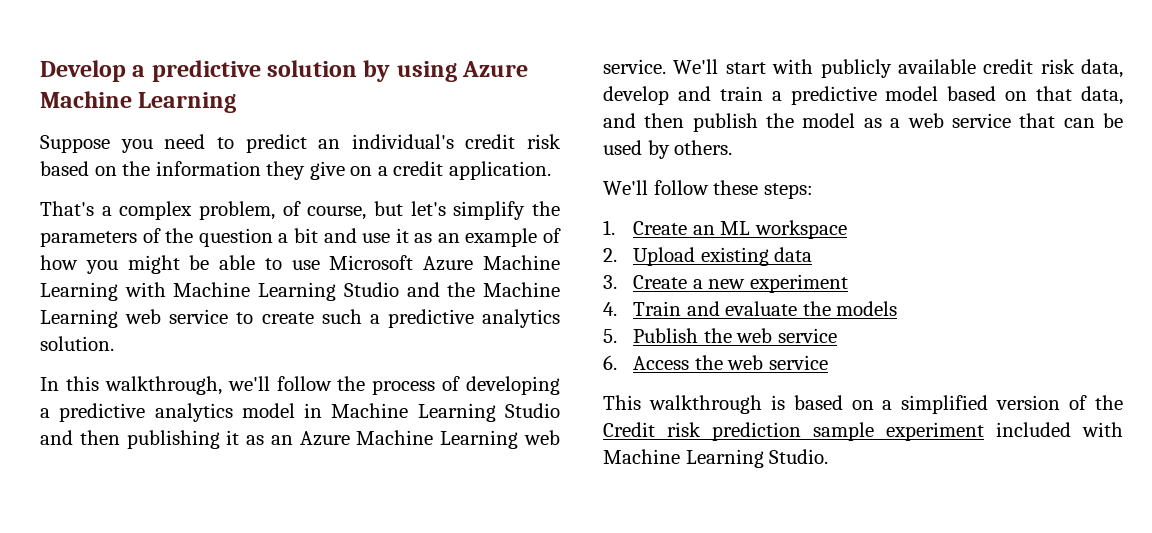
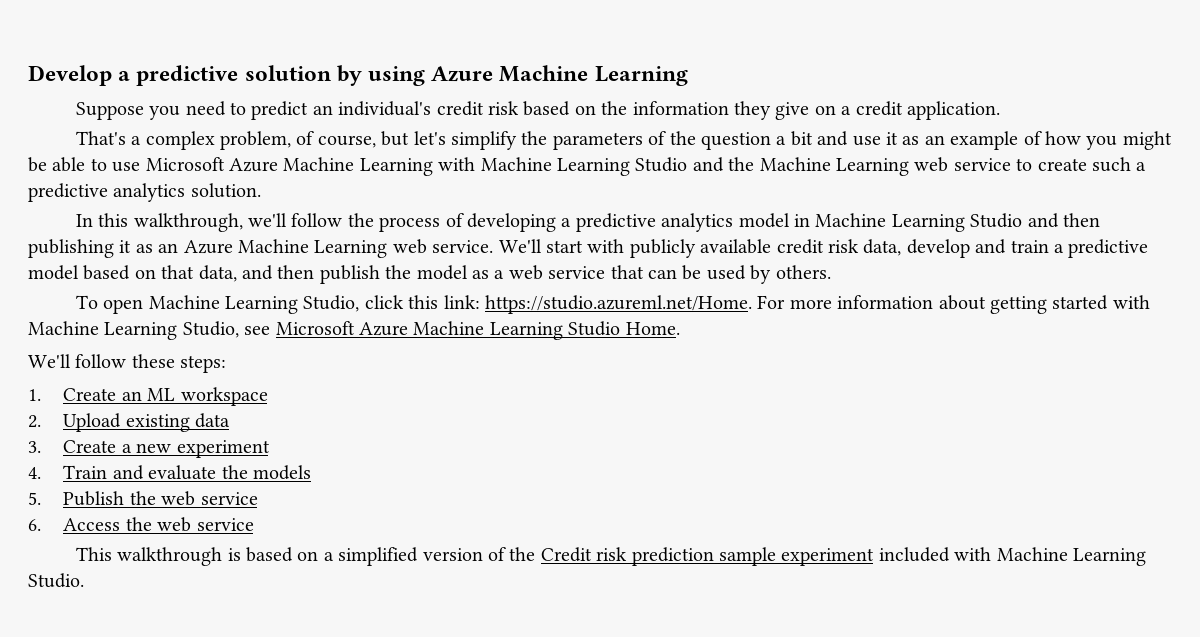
+ To open Machine Learning Studio, click this link: https://studio.azureml.net/Home. For more information about getting started with Machine Learning Studio, see Microsoft Azure Machine Learning Studio Home.

